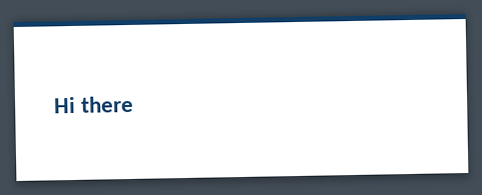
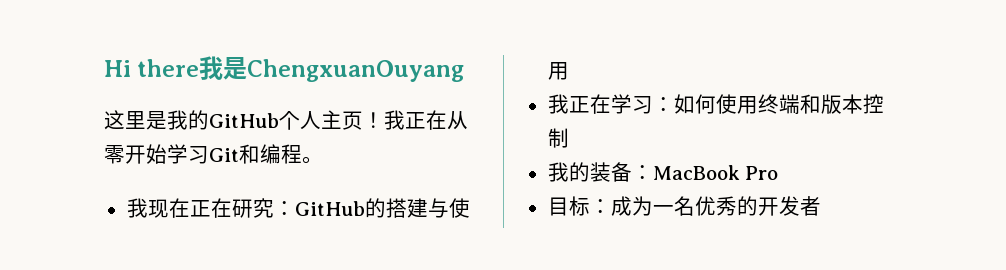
- Hi there
+ Hi there我是ChengxuanOuyang
+ 这里是我的GitHub个人主页！我正在从零开始学习Git和编程。
+ 我现在正在研究：GitHub的搭建与使用
+ 我正在学习：如何使用终端和版本控制
+ 我的装备：MacBook Pro
+ 目标：成为一名优秀的开发者

